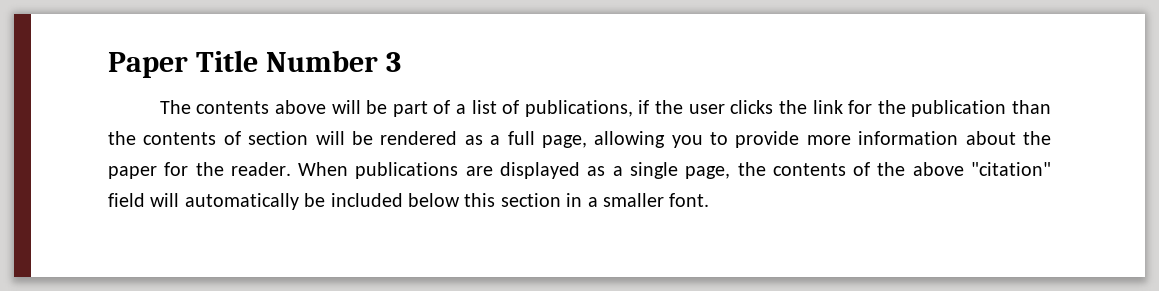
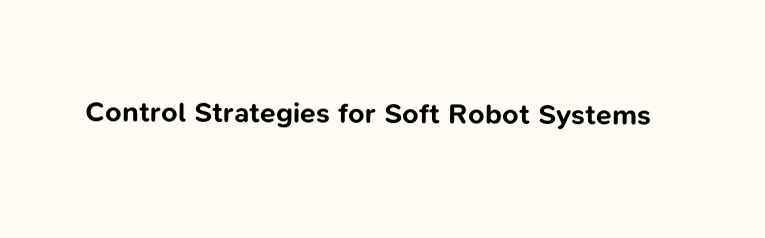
- Paper Title Number 3
- The contents above will be part of a list of publications, if the user clicks the link for the publication than the contents of section will be rendered as a full page, allowing you to provide more information about the paper for the reader. When publications are displayed as a single page, the contents of the above "citation" field will automatically be included below this section in a smaller font.
+ Control Strategies for Soft Robot Systems

